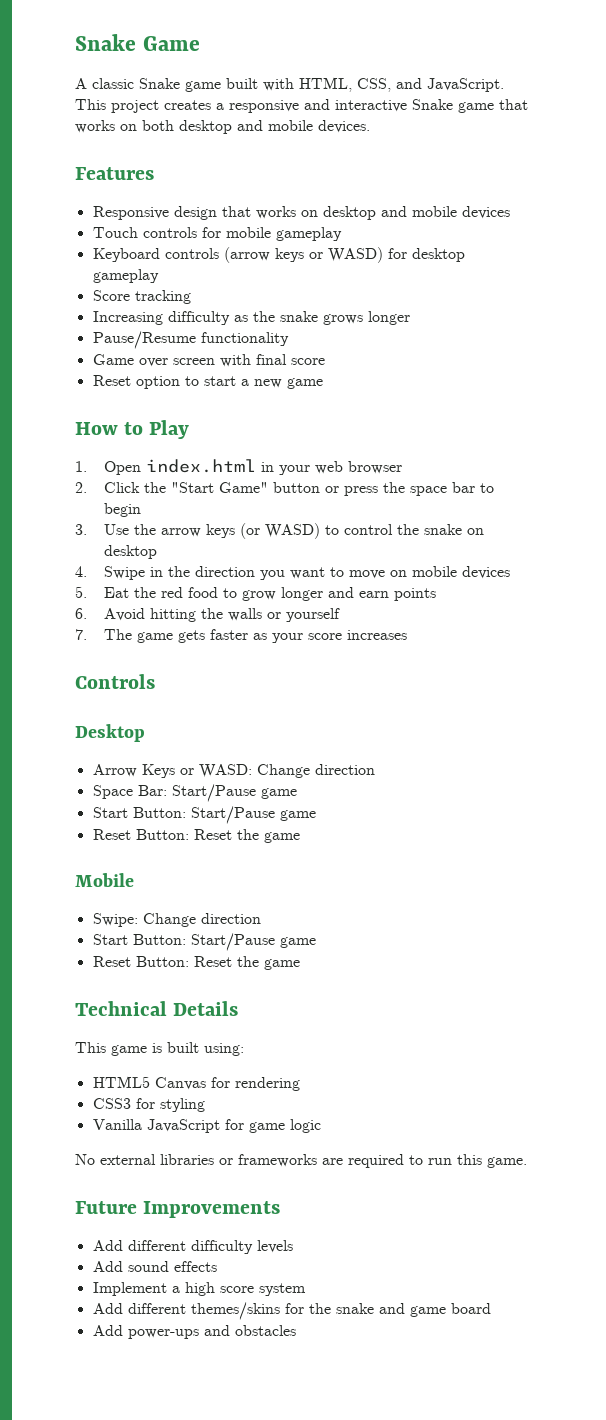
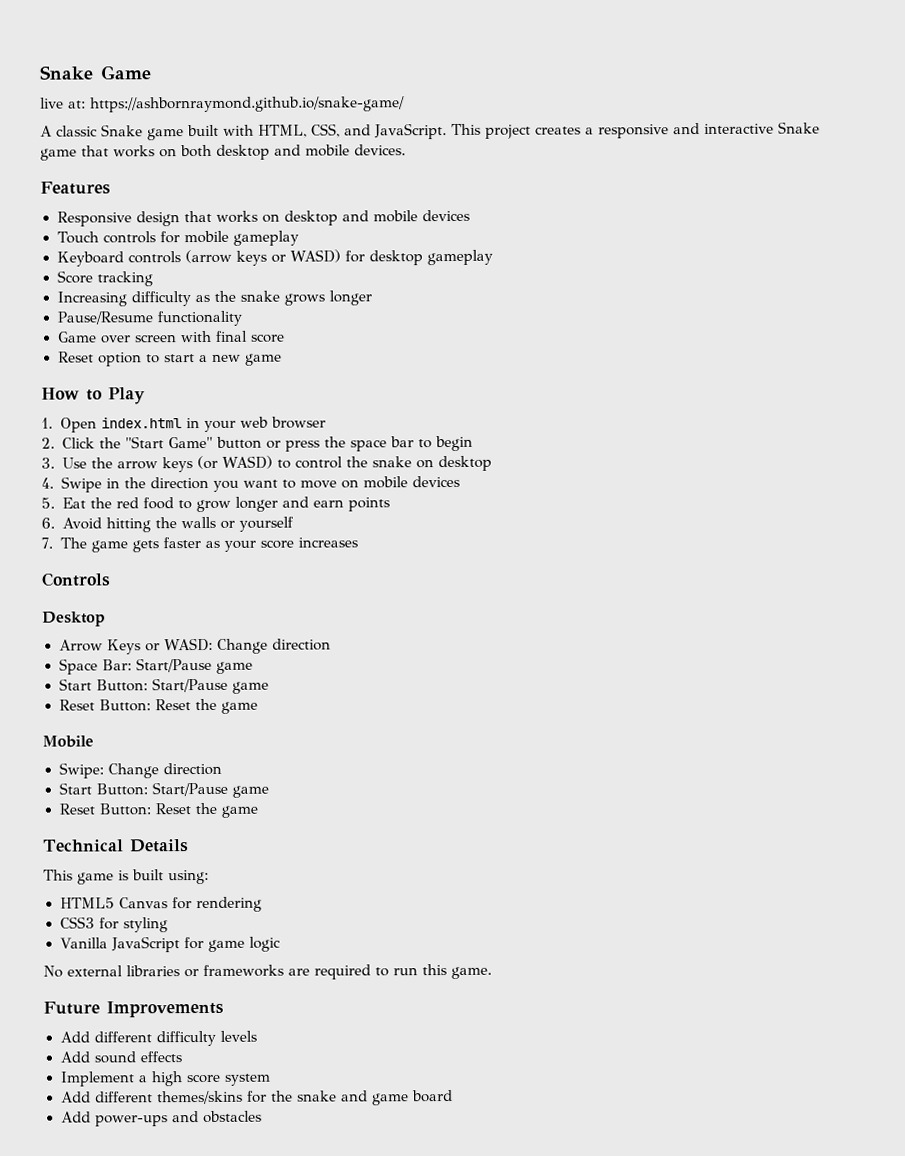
+ live at: https://ashbornraymond.github.io/snake-game/

